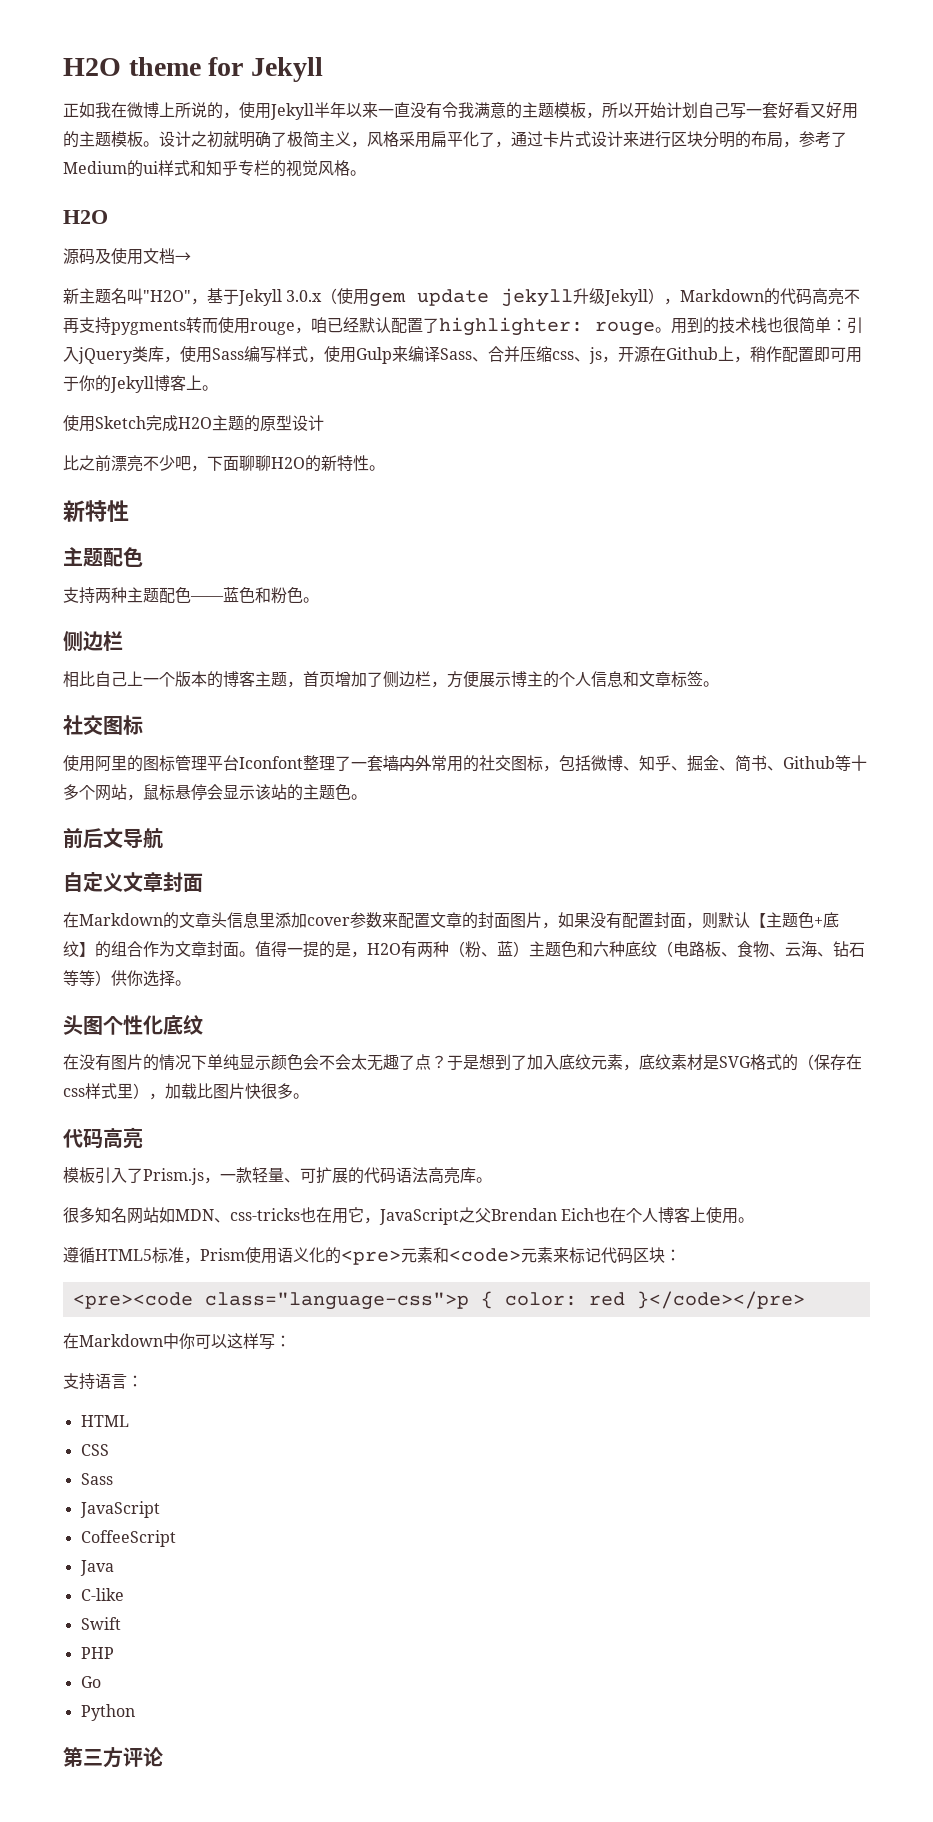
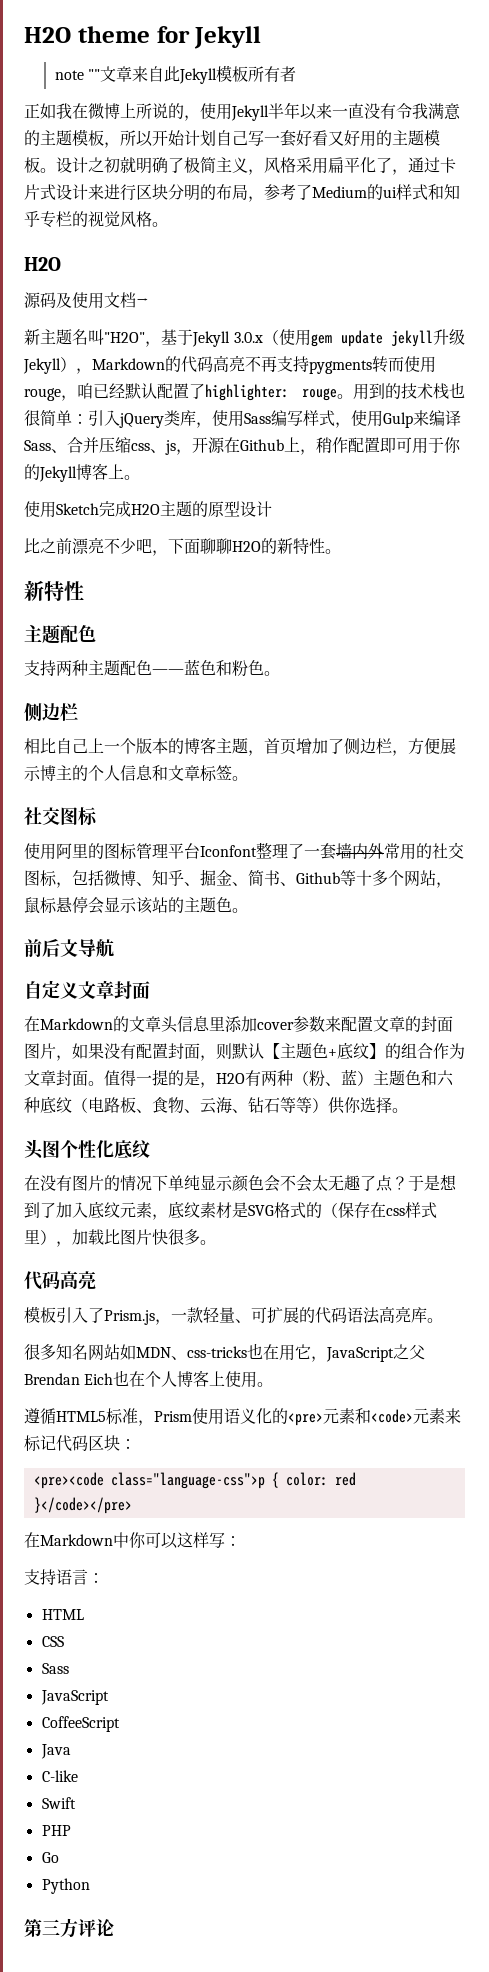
+ note ""文章来自此Jekyll模板所有者

